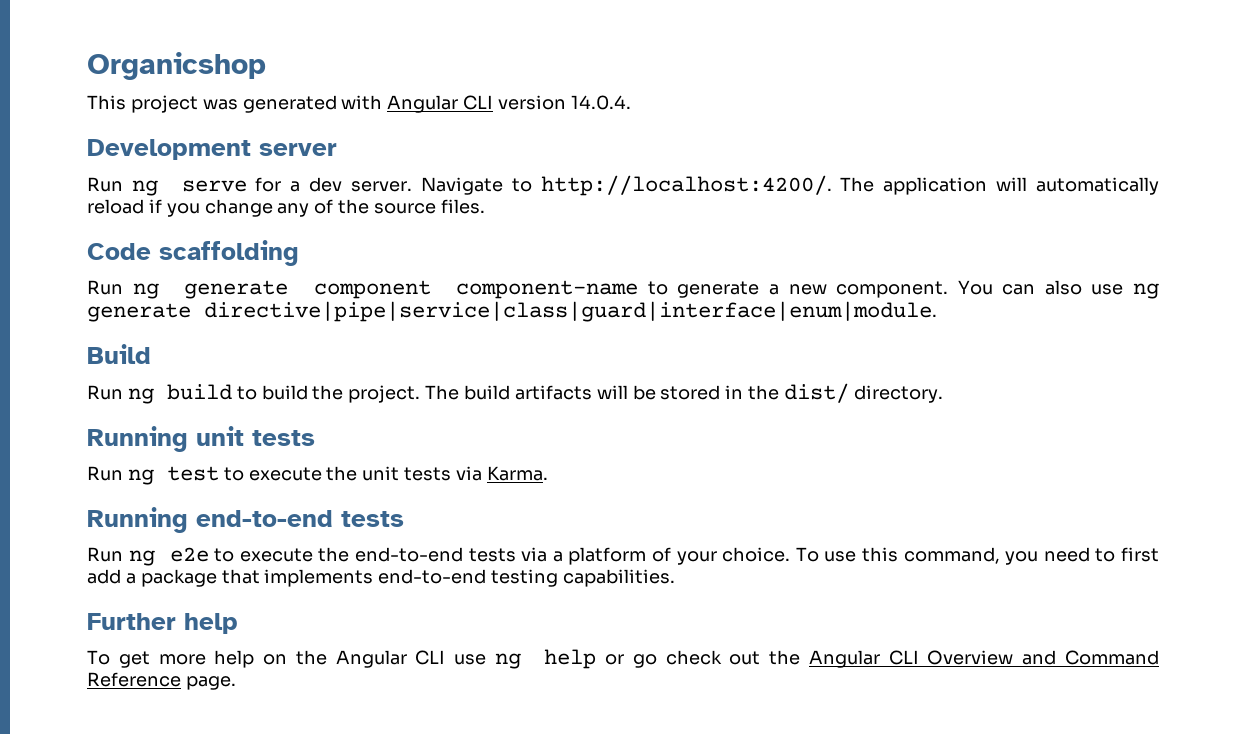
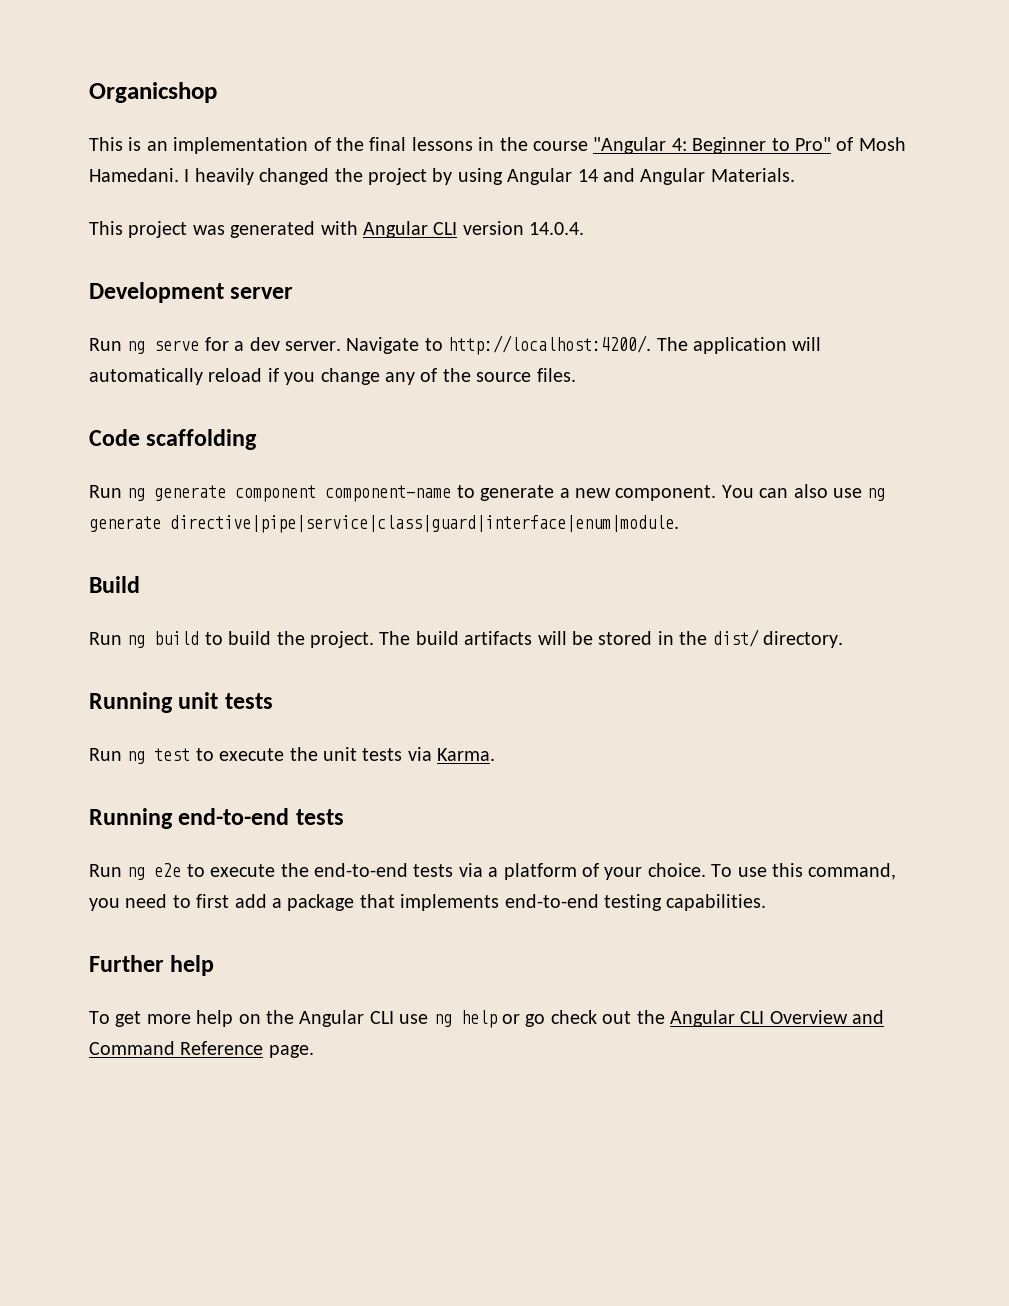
+ This is an implementation of the final lessons in the course "Angular 4: Beginner to Pro" of Mosh Hamedani. I heavily changed the project by using Angular 14 and Angular Materials.

